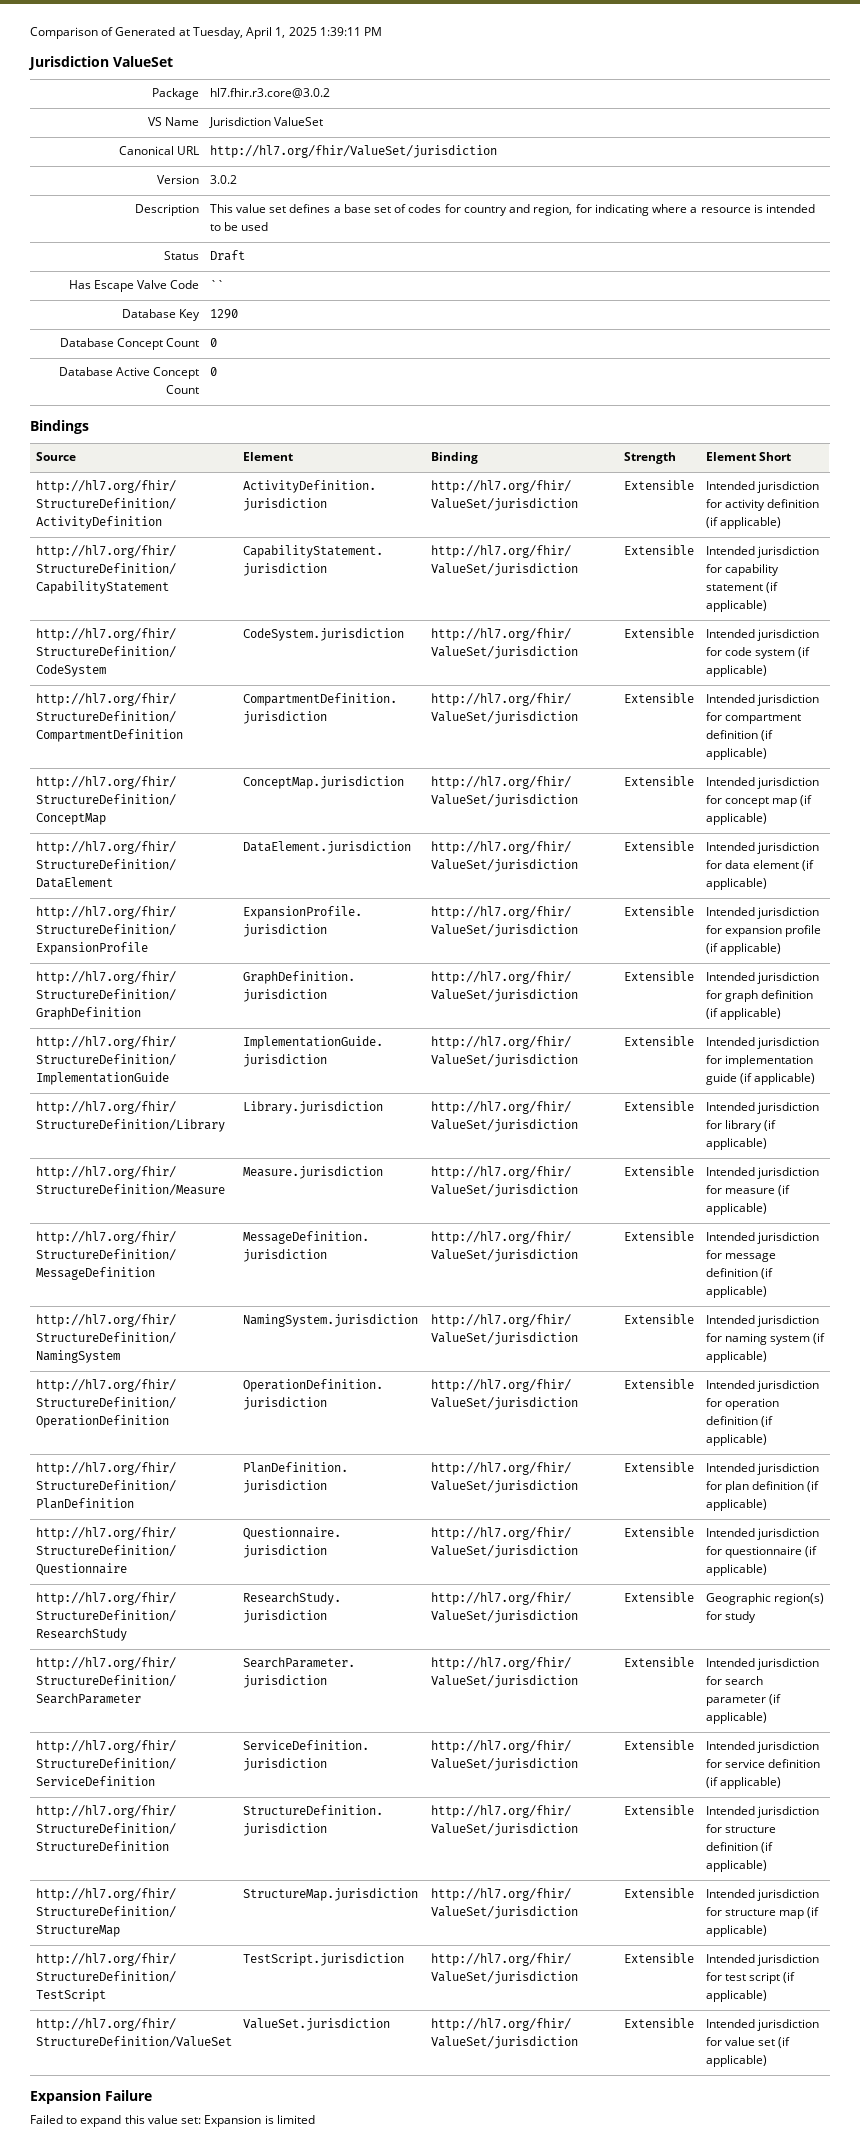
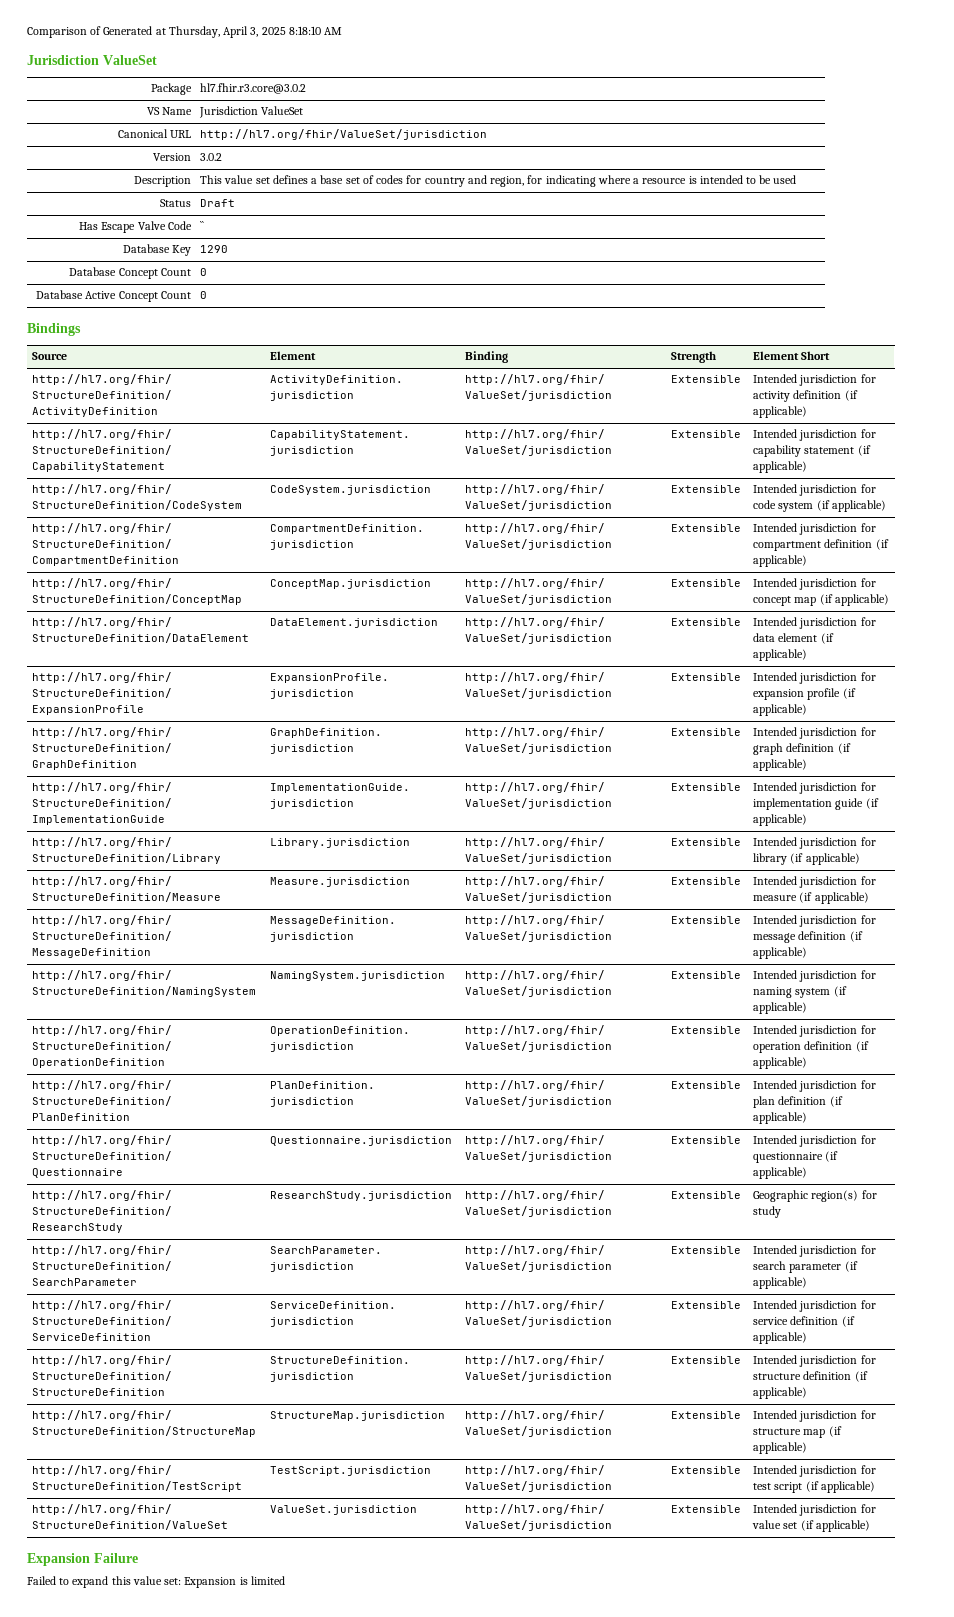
- Comparison of Generated at Tuesday, April 1, 2025 1:39:11 PM
+ Comparison of Generated at Thursday, April 3, 2025 8:18:10 AM

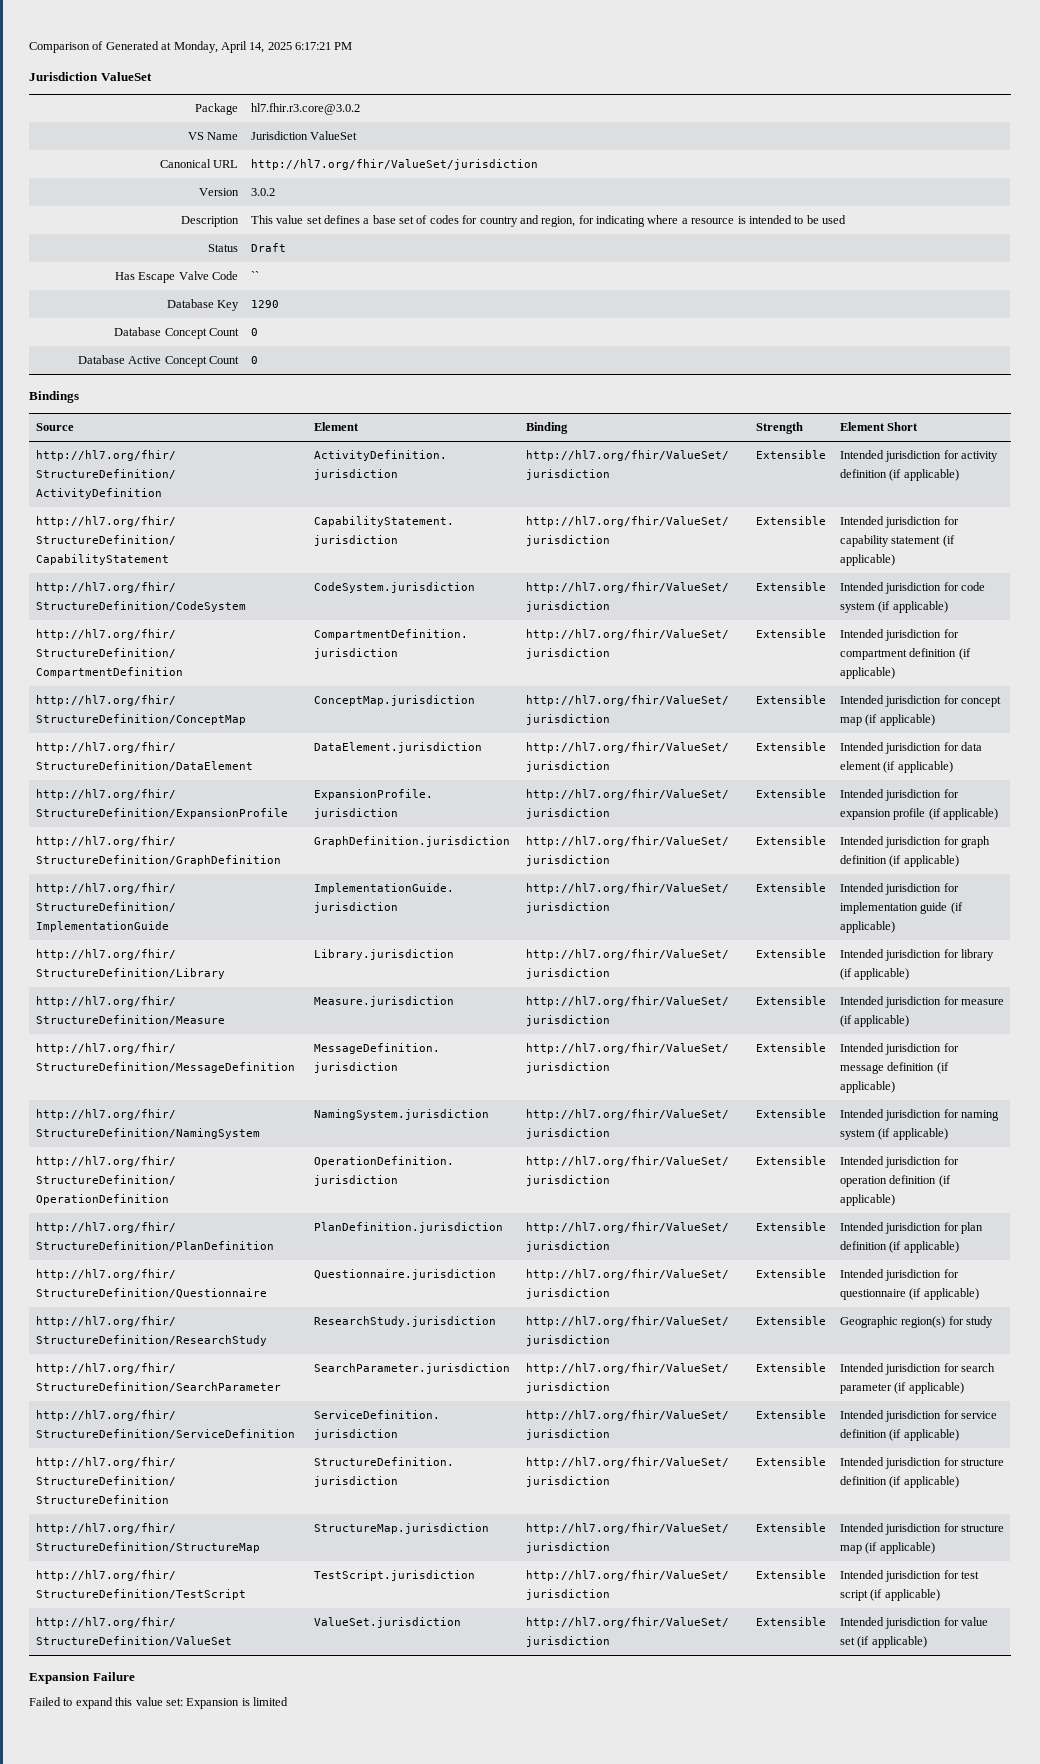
- Comparison of Generated at Thursday, April 3, 2025 8:18:10 AM
+ Comparison of Generated at Monday, April 14, 2025 6:17:21 PM

